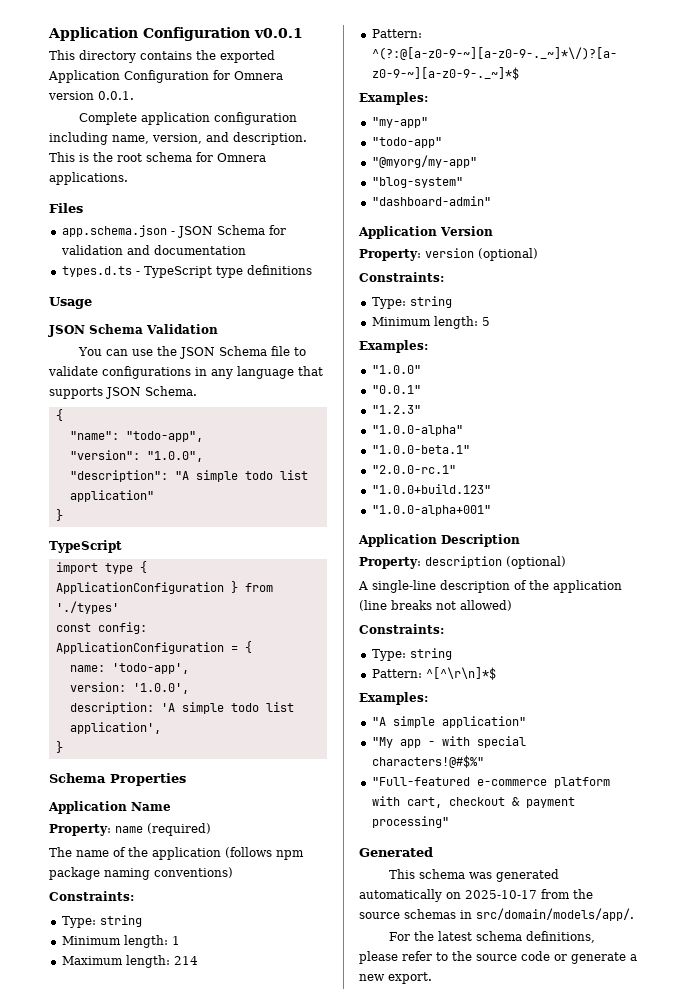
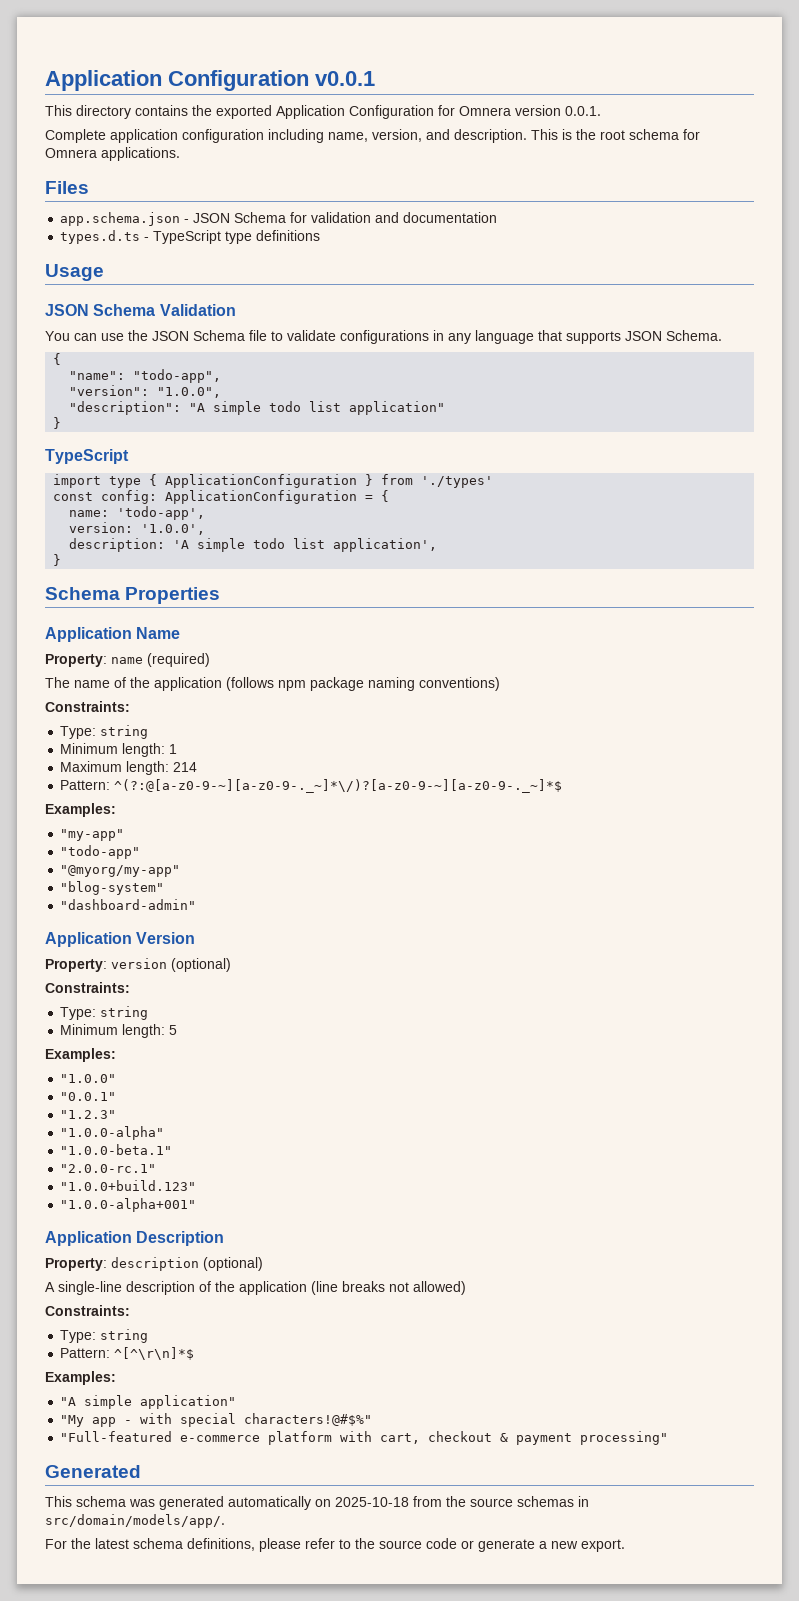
- This schema was generated automatically on 2025-10-17 from the source schemas in src/domain/models/app/.
+ This schema was generated automatically on 2025-10-18 from the source schemas in src/domain/models/app/.

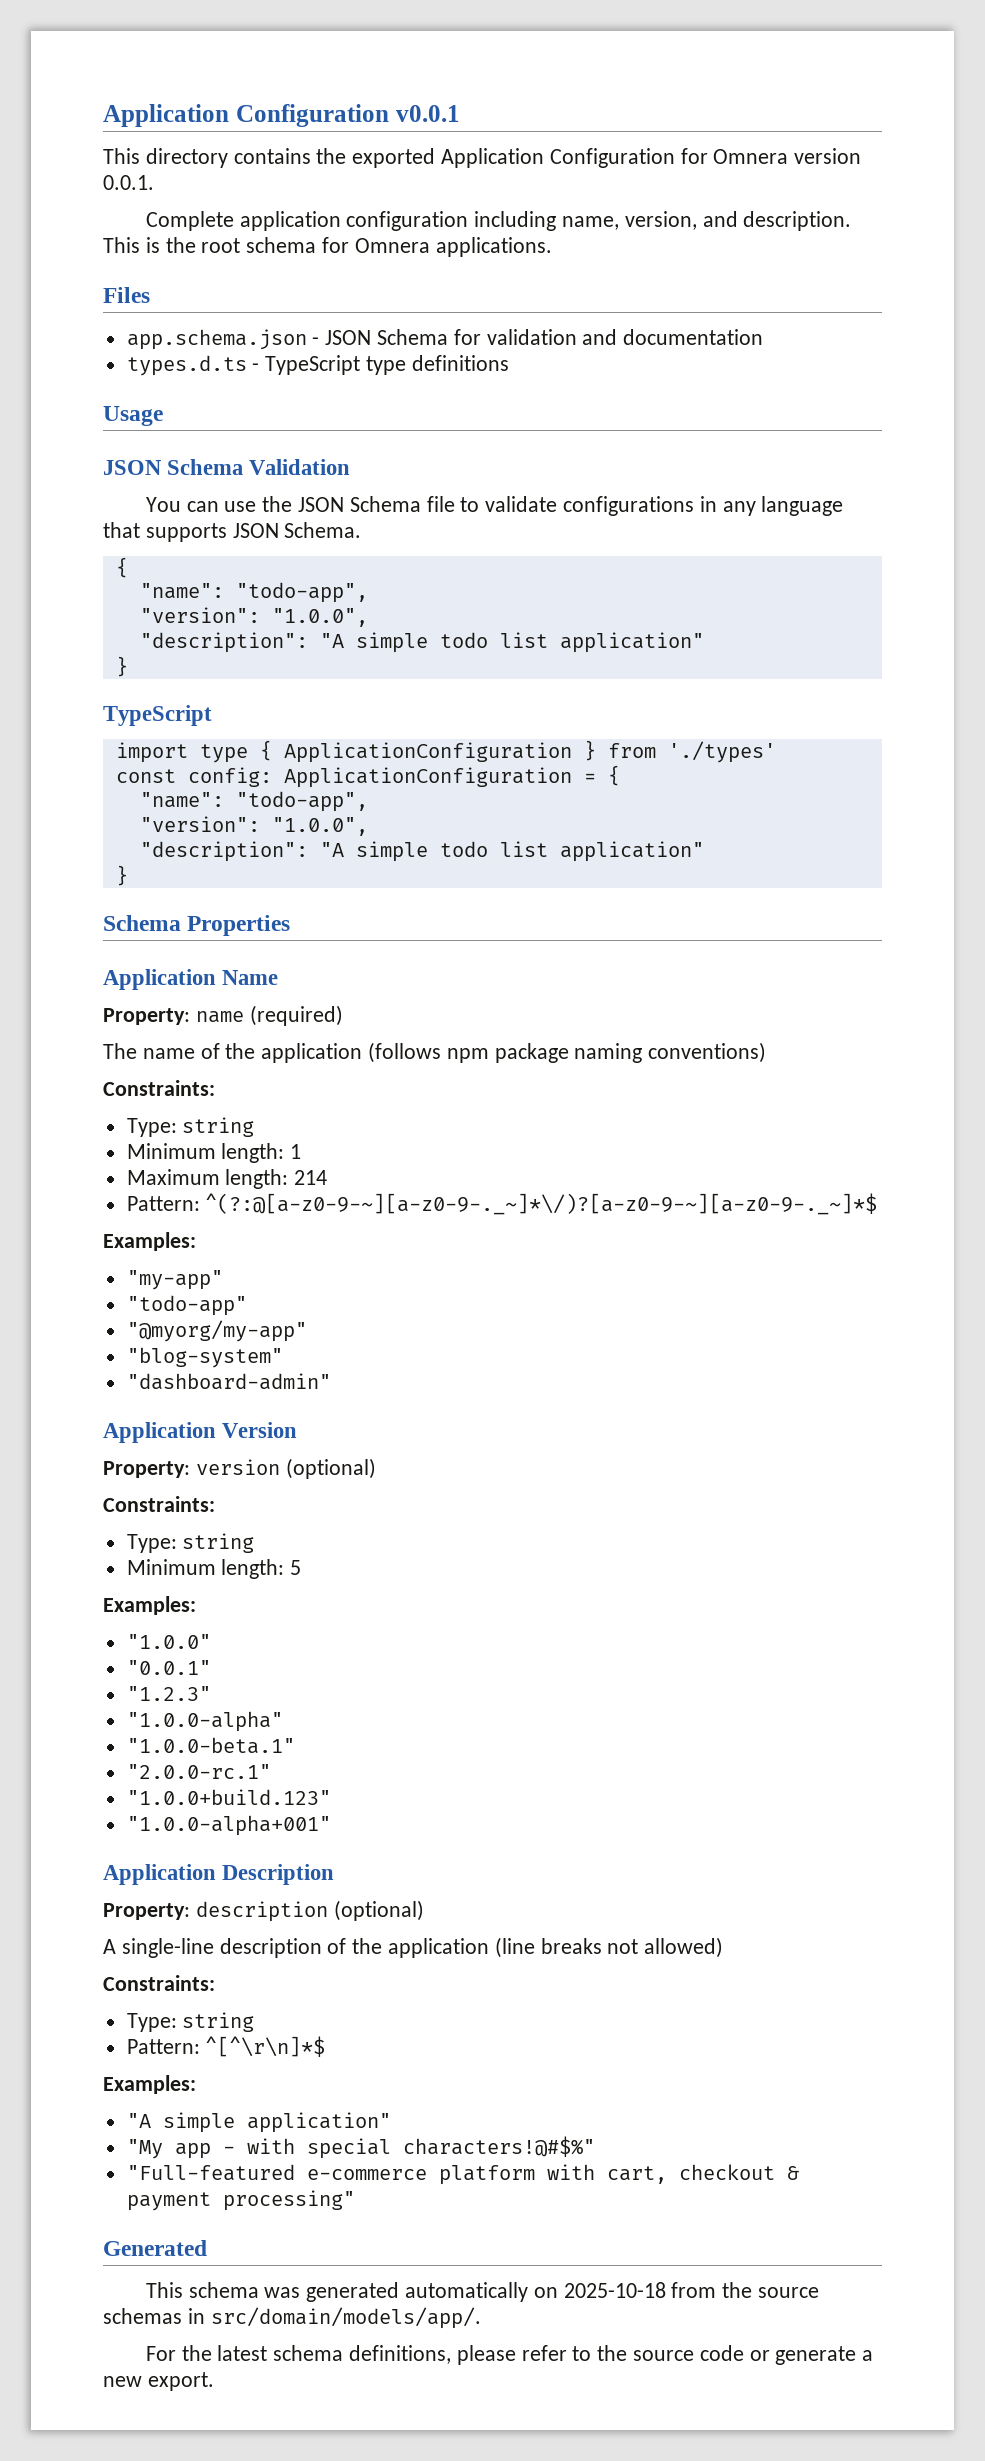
  const config: ApplicationConfiguration = {
- name: 'todo-app',
- version: '1.0.0',
- description: 'A simple todo list application',
+ "name": "todo-app",
+ "version": "1.0.0",
+ "description": "A simple todo list application"

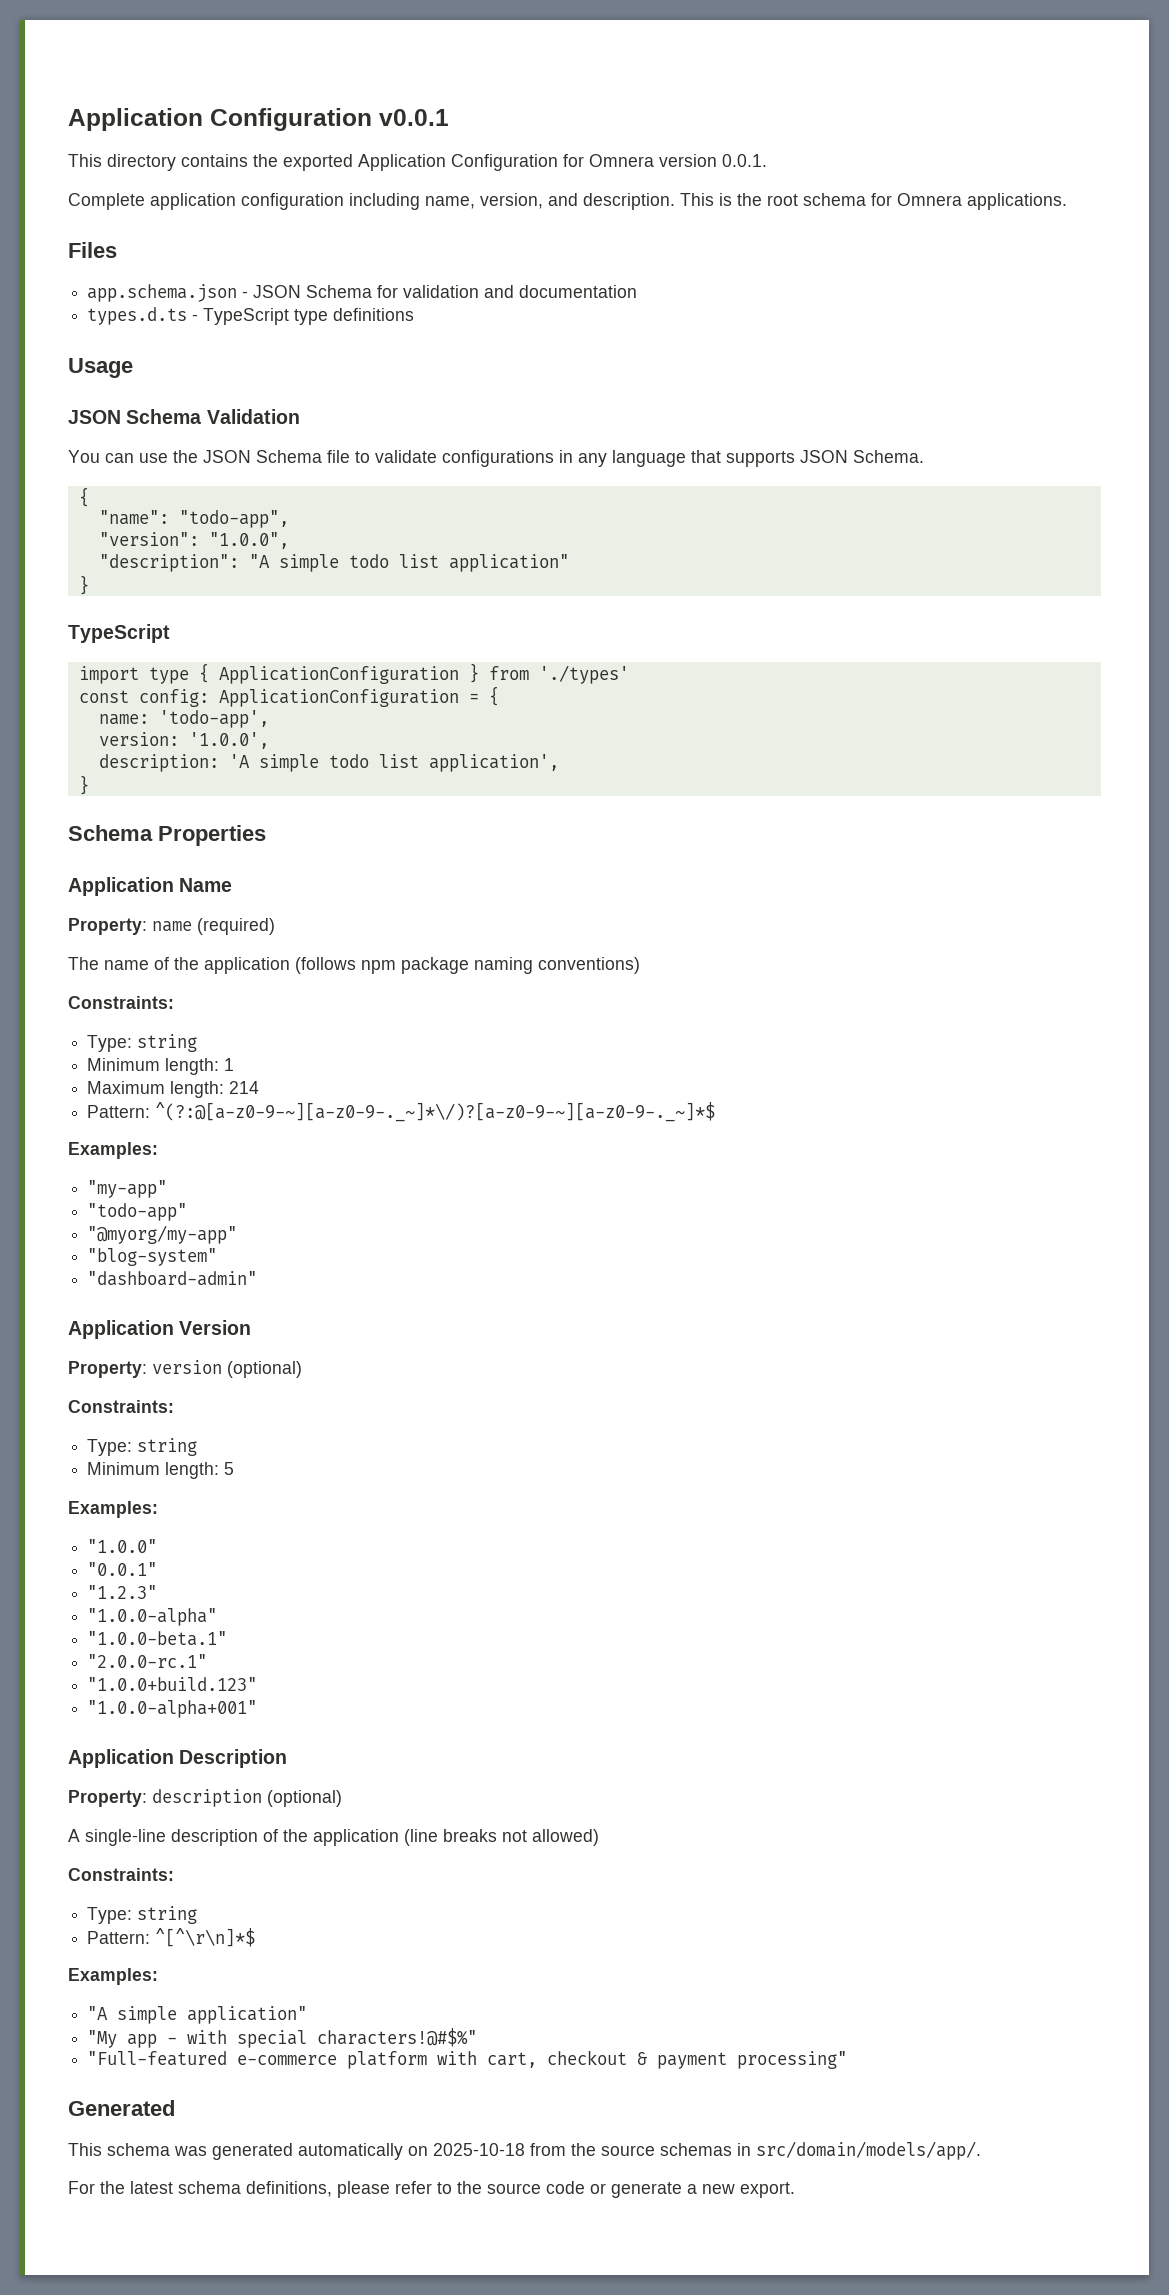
  const config: ApplicationConfiguration = {
- "name": "todo-app",
- "version": "1.0.0",
- "description": "A simple todo list application"
+ name: 'todo-app',
+ version: '1.0.0',
+ description: 'A simple todo list application',

